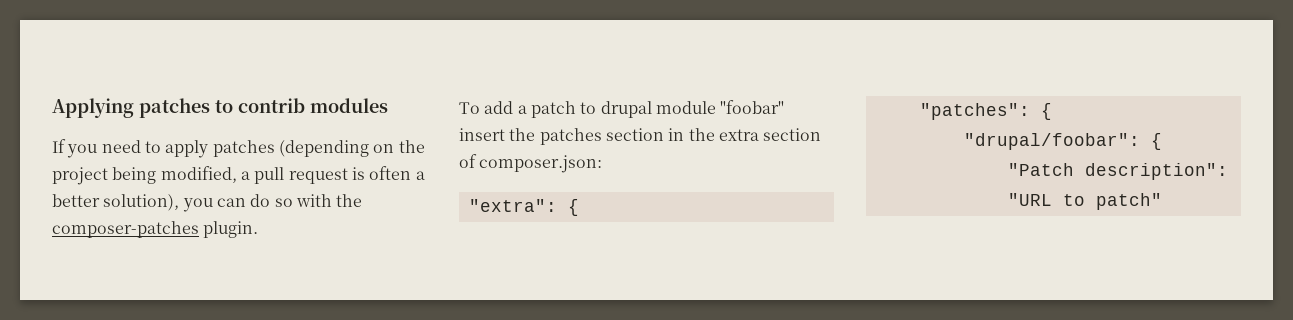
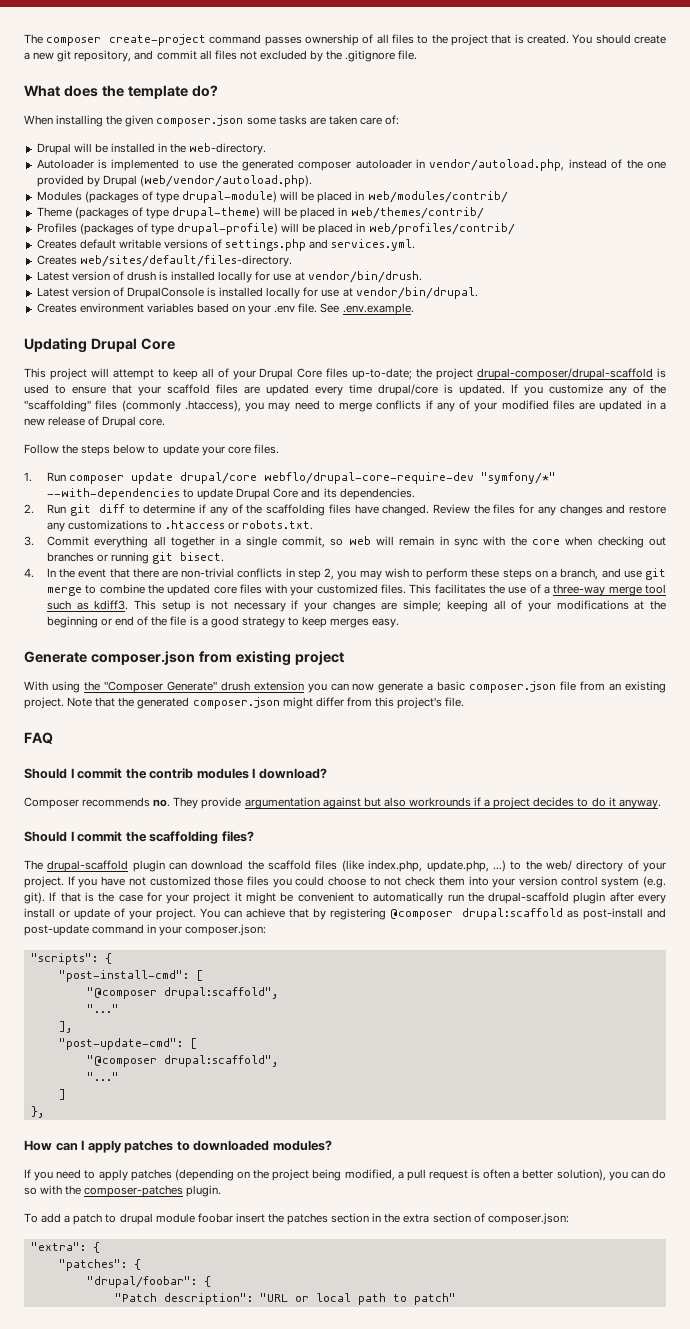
- Applying patches to contrib modules
+ The composer create-project command passes ownership of all files to the project that is created. You should create a new git repository, and commit all files not excluded by the .gitignore file.
+ What does the template do?
+ When installing the given composer.json some tasks are taken care of:
+ Drupal will be installed in the web-directory.
+ Autoloader is implemented to use the generated composer autoloader in vendor/autoload.php, instead of the one provided by Drupal (web/vendor/autoload.php).
+ Modules (packages of type drupal-module) will be placed in web/modules/contrib/
+ Theme (packages of type drupal-theme) will be placed in web/themes/contrib/
+ Profiles (packages of type drupal-profile) will be placed in web/profiles/contrib/
+ Creates default writable versions of settings.php and services.yml.
+ Creates web/sites/default/files-directory.
+ Latest version of drush is installed locally for use at vendor/bin/drush.
+ Latest version of DrupalConsole is installed locally for use at vendor/bin/drupal.
+ Creates environment variables based on your .env file. See .env.example.
+ Updating Drupal Core
+ This project will attempt to keep all of your Drupal Core files up-to-date; the project drupal-composer/drupal-scaffold is used to ensure that your scaffold files are updated every time drupal/core is updated. If you customize any of the "scaffolding" files (commonly .htaccess), you may need to merge conflicts if any of your modified files are updated in a new release of Drupal core.
+ Follow the steps below to update your core files.
+ 1. Run composer update drupal/core webflo/drupal-core-require-dev "symfony/*" --with-dependencies to update Drupal Core and its dependencies.
+ 2. Run git diff to determine if any of the scaffolding files have changed. Review the files for any changes and restore any customizations to .htaccess or robots.txt.
+ 3. Commit everything all together in a single commit, so web will remain in sync with the core when checking out branches or running git bisect.
+ 4. In the event that there are non-trivial conflicts in step 2, you may wish to perform these steps on a branch, and use git merge to combine the updated core files with your customized files. This facilitates the use of a three-way merge tool such as kdiff3. This setup is not necessary if your changes are simple; keeping all of your modifications at the beginning or end of the file is a good strategy to keep merges easy.
+ Generate composer.json from existing project
+ With using the "Composer Generate" drush extension you can now generate a basic composer.json file from an existing project. Note that the generated composer.json might differ from this project's file.
+ FAQ
+ Should I commit the contrib modules I download?
+ Composer recommends no. They provide argumentation against but also workrounds if a project decides to do it anyway.
+ Should I commit the scaffolding files?
+ The drupal-scaffold plugin can download the scaffold files (like index.php, update.php, …) to the web/ directory of your project. If you have not customized those files you could choose to not check them into your version control system (e.g. git). If that is the case for your project it might be convenient to automatically run the drupal-scaffold plugin after every install or update of your project. You can achieve that by registering @composer drupal:scaffold as post-install and post-update command in your composer.json:
+ "scripts": {
+ "post-install-cmd": [
+ "@composer drupal:scaffold",
+ "..."
+ ],
+ "post-update-cmd": [
+ "@composer drupal:scaffold",
+ "..."
+ ]
+ },
+ How can I apply patches to downloaded modules?
- To add a patch to drupal module "foobar" insert the patches section in the extra section of composer.json:
+ To add a patch to drupal module foobar insert the patches section in the extra section of composer.json:
- "Patch description": "URL to patch"
+ "Patch description": "URL or local path to patch"

